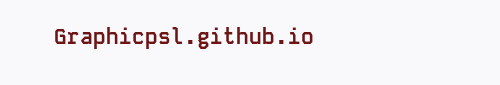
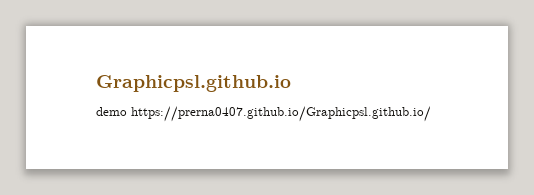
+ demo https://prerna0407.github.io/Graphicpsl.github.io/

